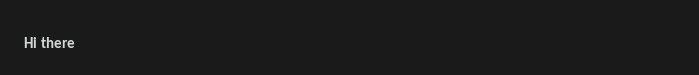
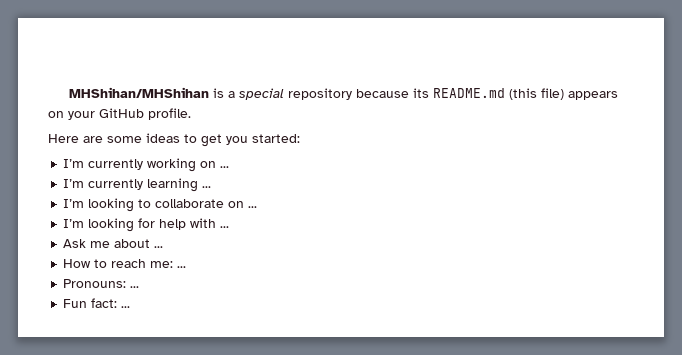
- Hi there
+ MHShihan/MHShihan is a special repository because its README.md (this file) appears on your GitHub profile.
+ Here are some ideas to get you started:
+ I’m currently working on ...
+ I’m currently learning ...
+ I’m looking to collaborate on ...
+ I’m looking for help with ...
+ Ask me about ...
+ How to reach me: ...
+ Pronouns: ...
+ Fun fact: ...

